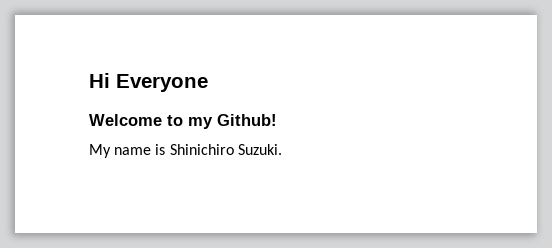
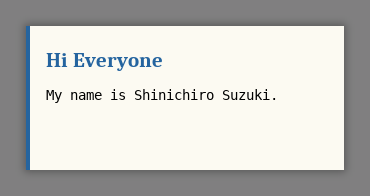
- Welcome to my Github!

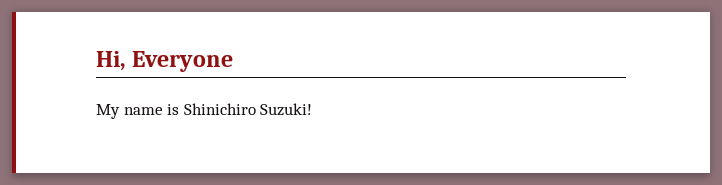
- Hi Everyone
+ Hi, Everyone
- My name is Shinichiro Suzuki.
+ My name is Shinichiro Suzuki!

